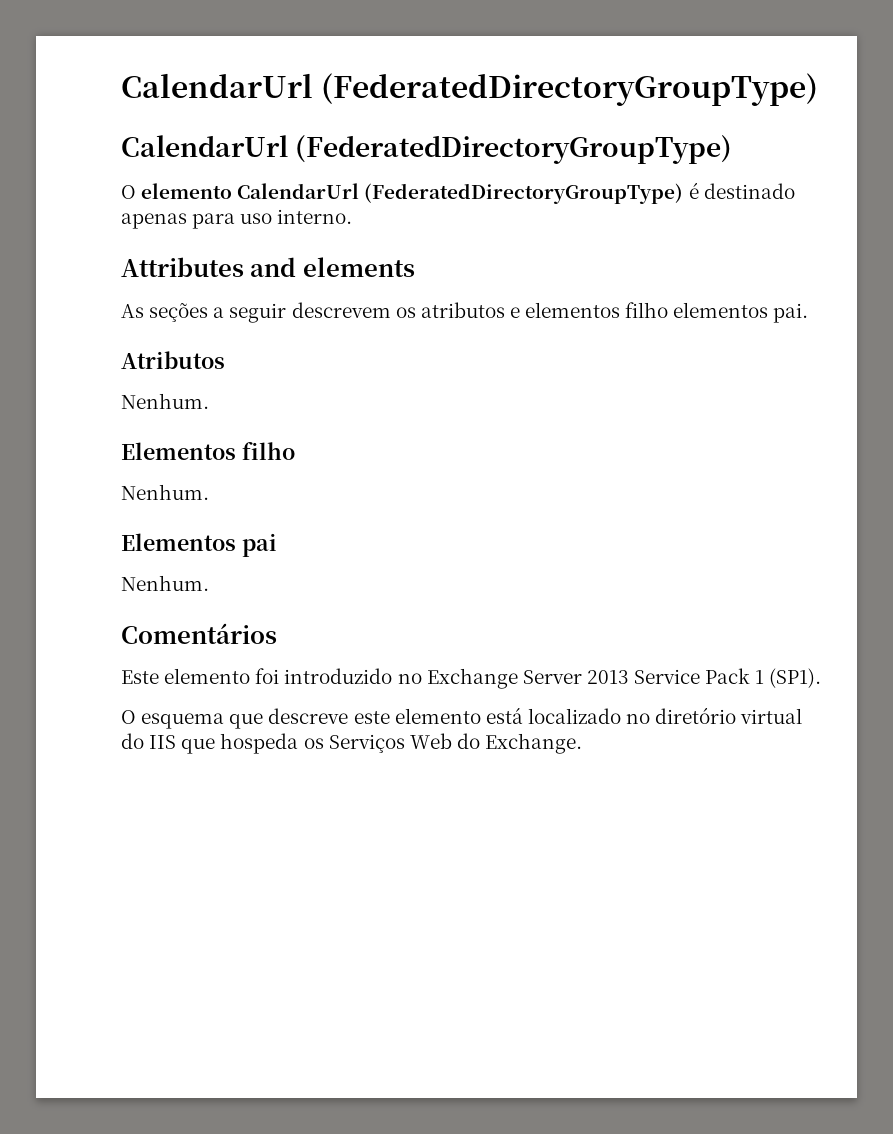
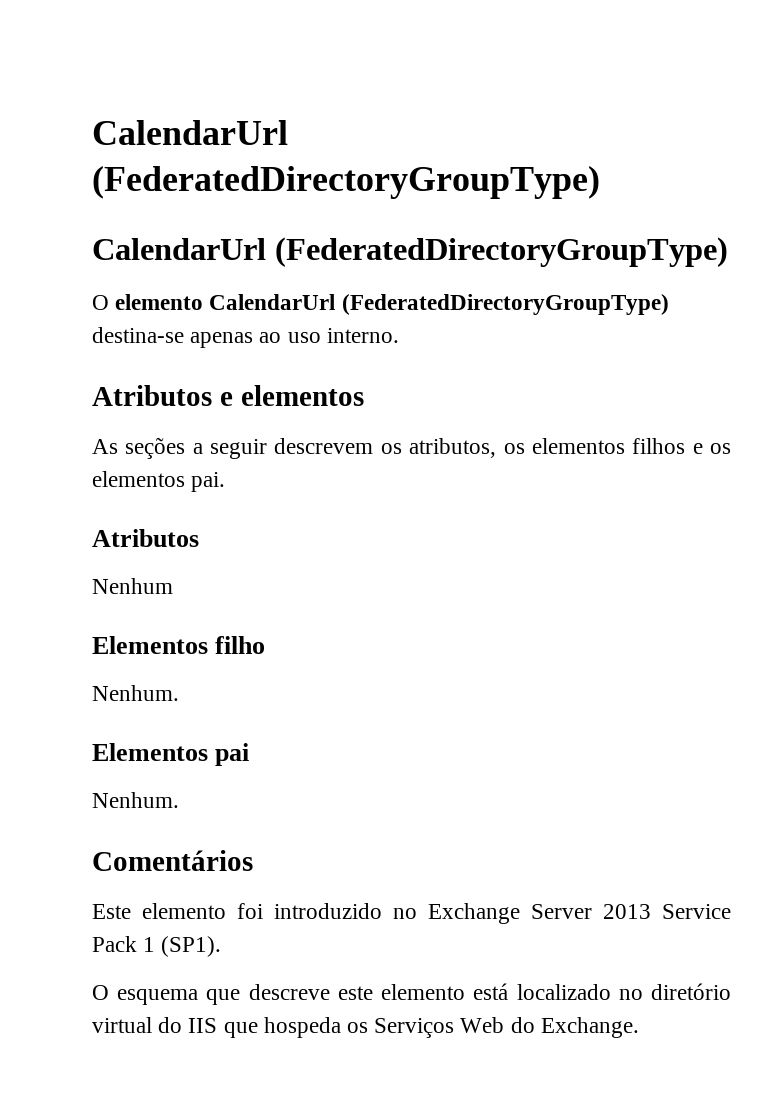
- O elemento CalendarUrl (FederatedDirectoryGroupType) é destinado apenas para uso interno.
+ O elemento CalendarUrl (FederatedDirectoryGroupType) destina-se apenas ao uso interno.
- Attributes and elements
+ Atributos e elementos
- As seções a seguir descrevem os atributos e elementos filho elementos pai.
+ As seções a seguir descrevem os atributos, os elementos filhos e os elementos pai.
  Atributos
- Nenhum.
+ Nenhum

